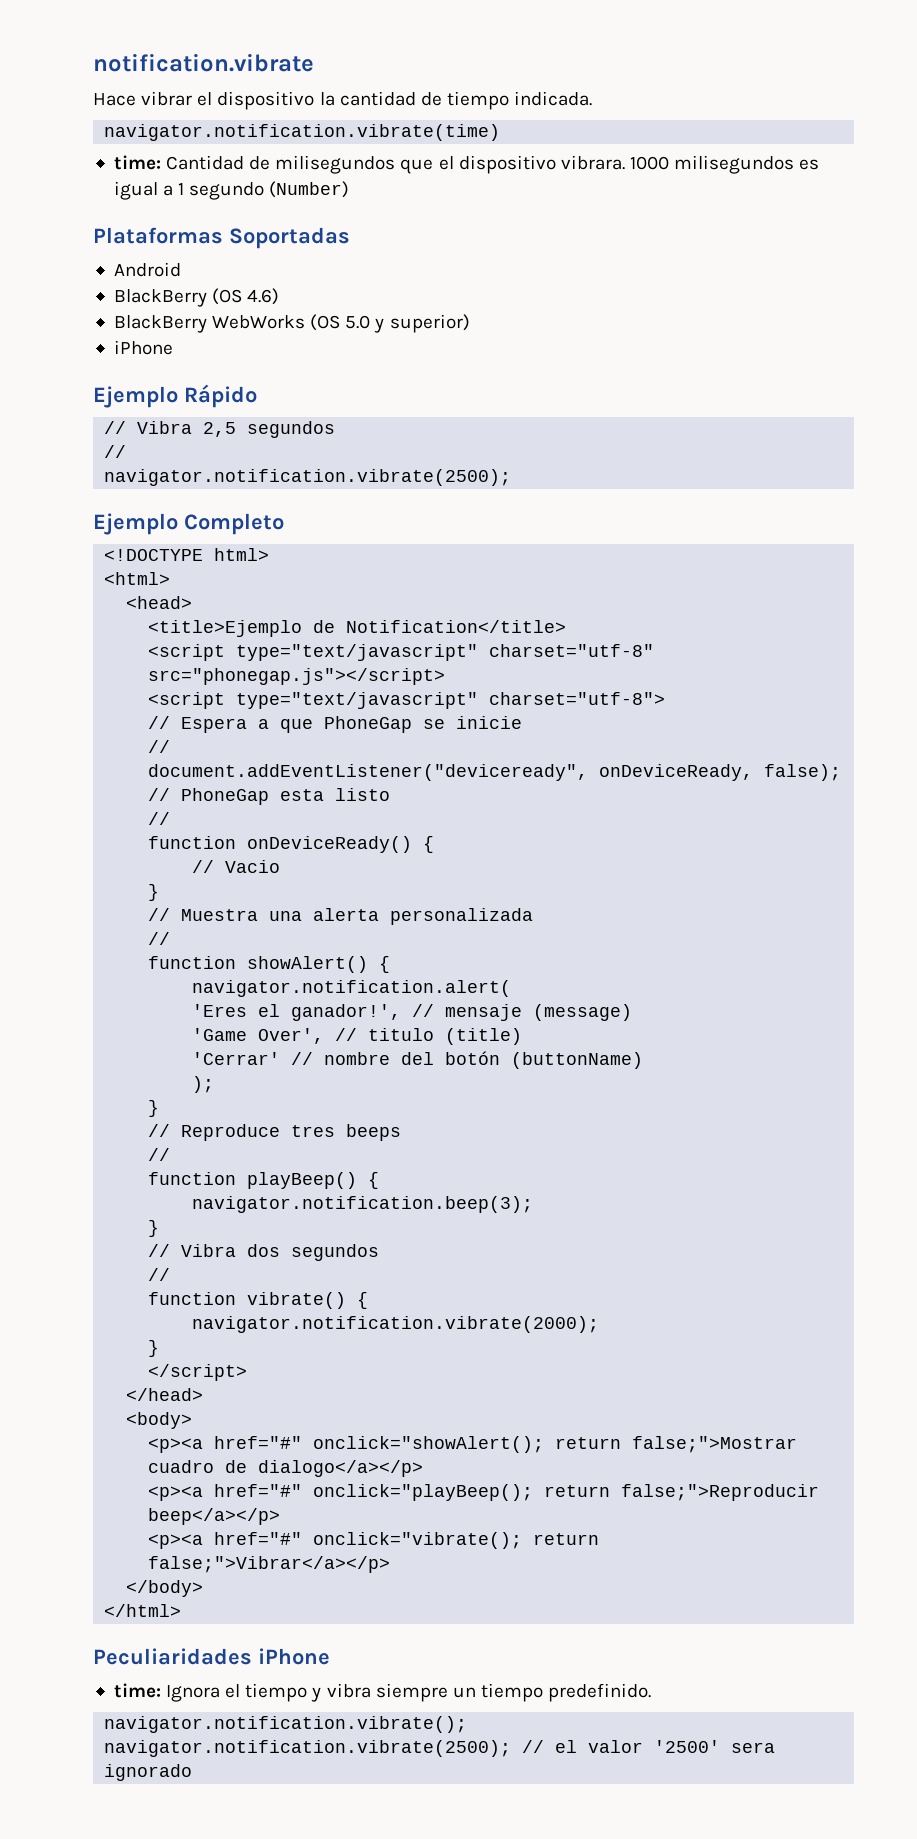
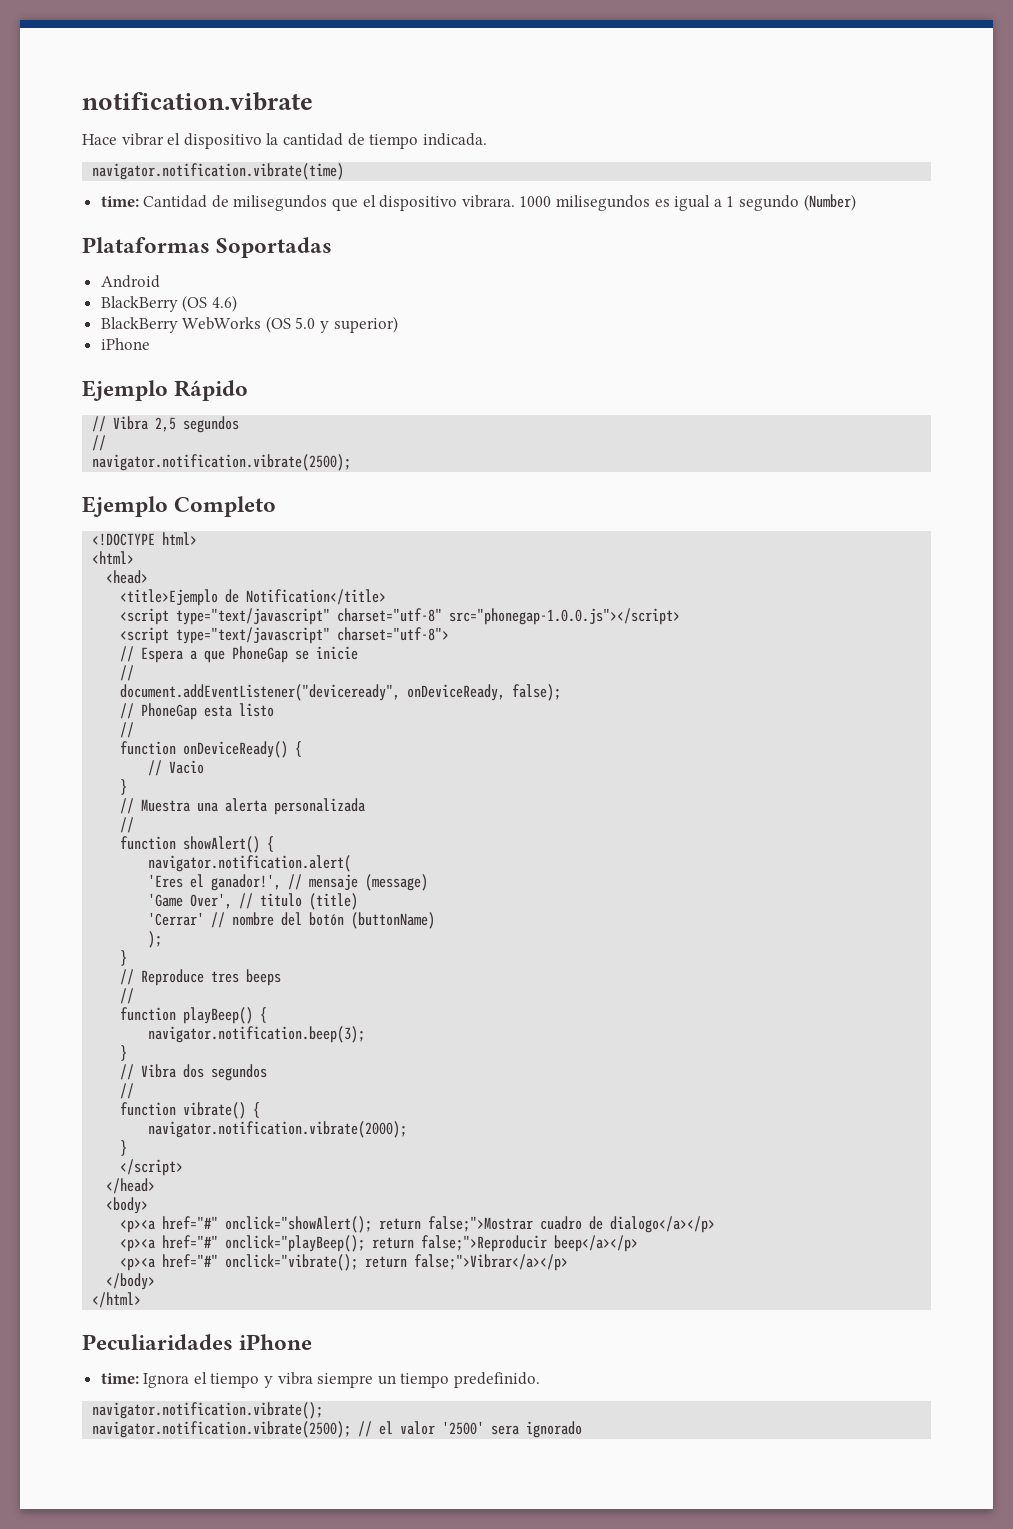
- <script type="text/javascript" charset="utf-8" src="phonegap.js"></script>
+ <script type="text/javascript" charset="utf-8" src="phonegap-1.0.0.js"></script>

